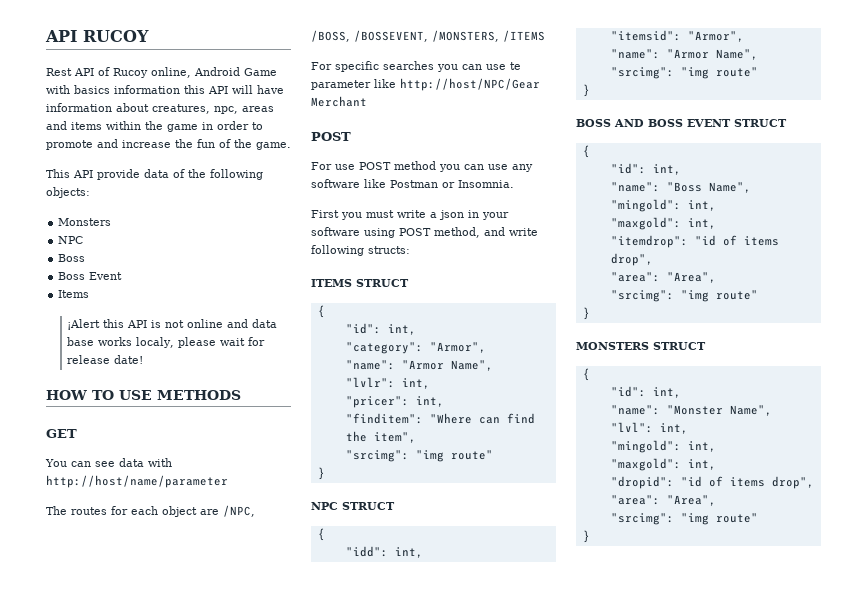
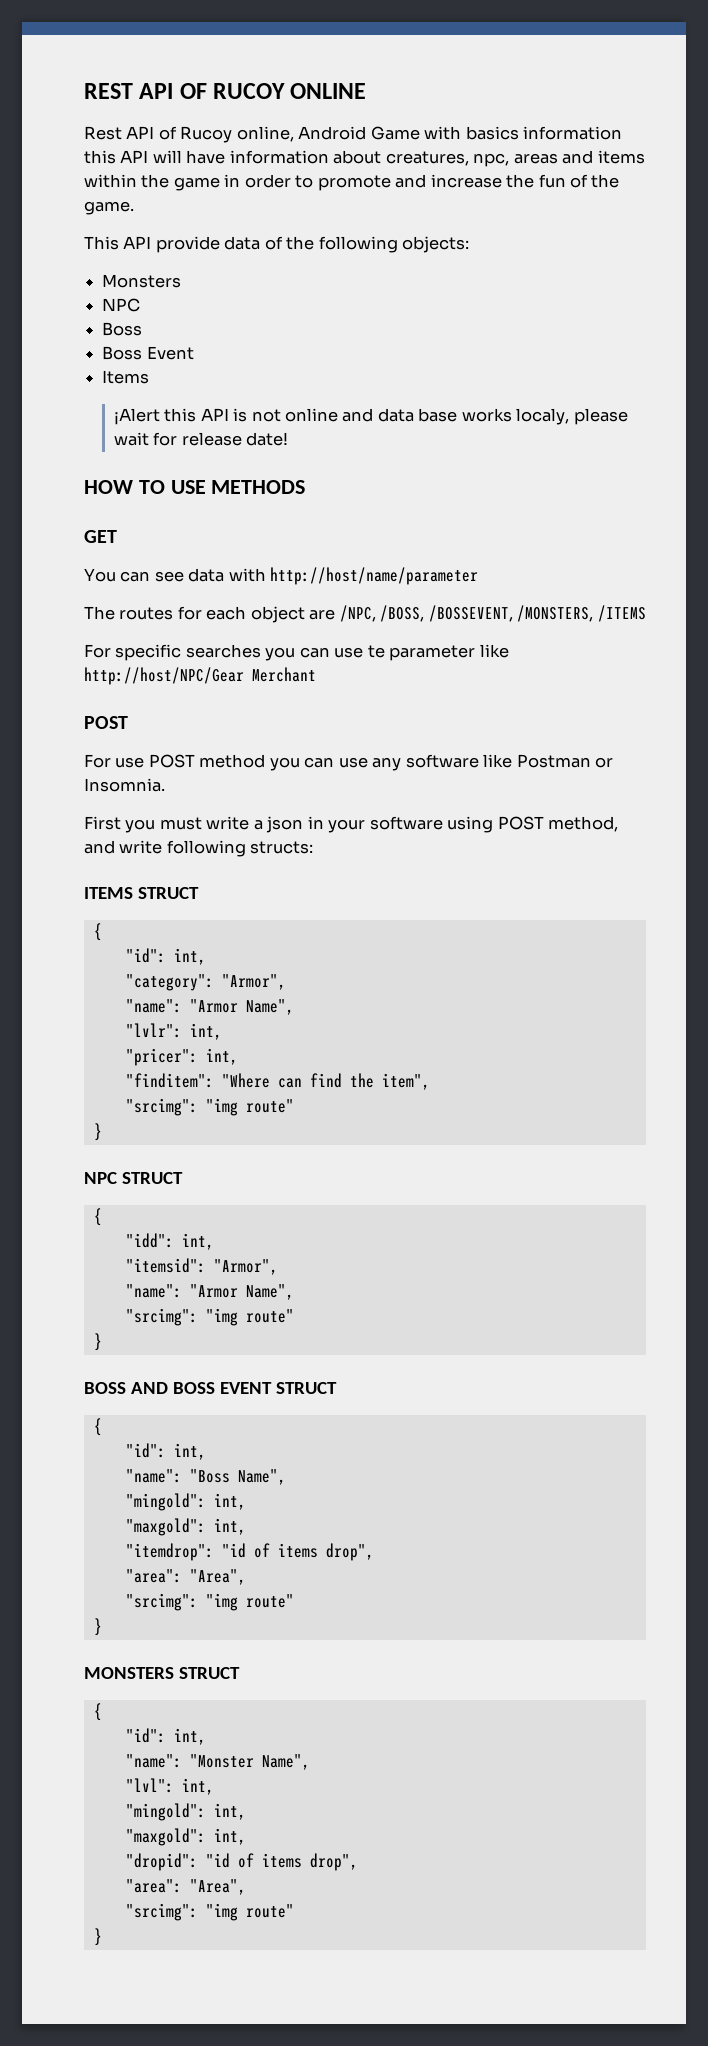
- API RUCOY
+ REST API OF RUCOY ONLINE

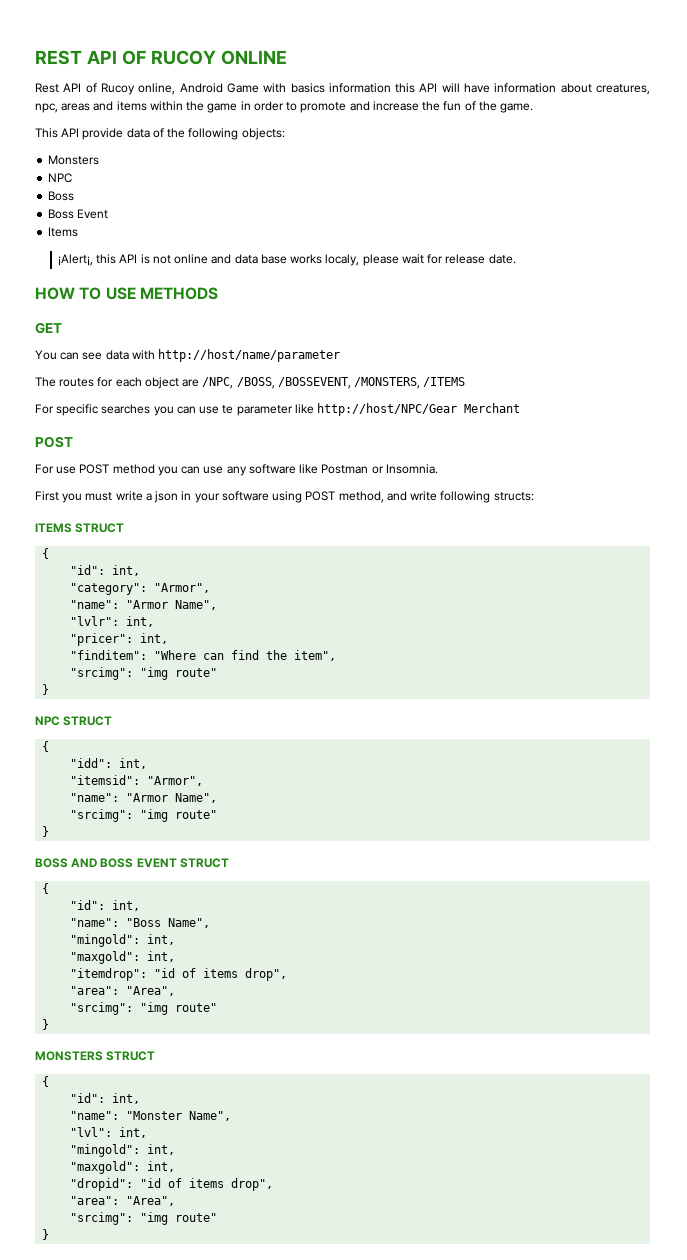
- ¡Alert this API is not online and data base works localy, please wait for release date!
+ ¡Alert¡, this API is not online and data base works localy, please wait for release date.

